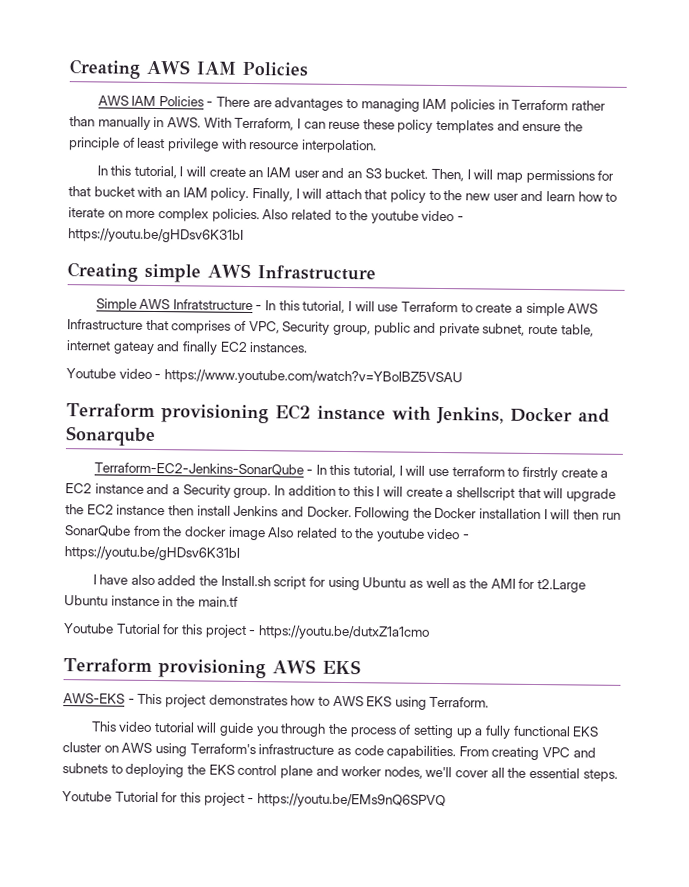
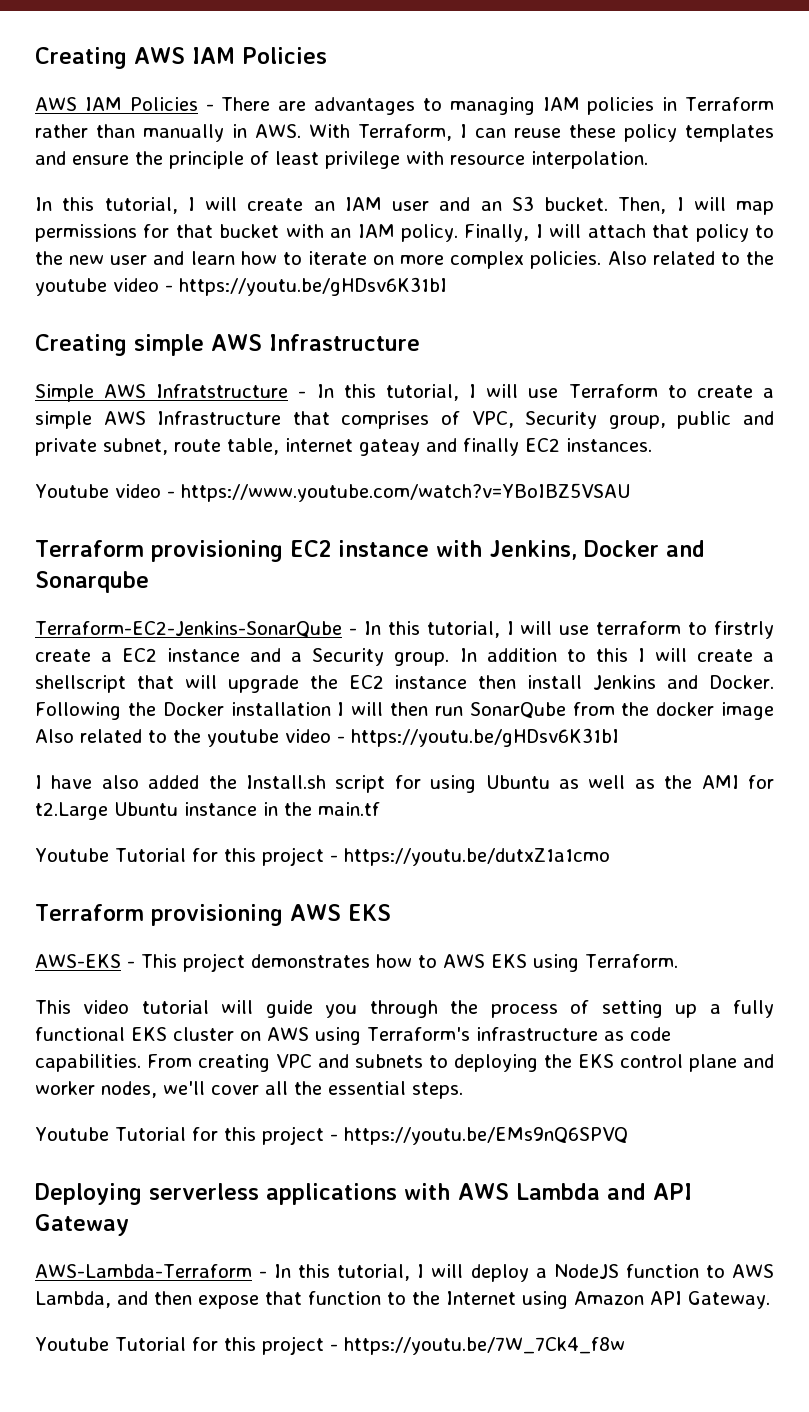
+ Deploying serverless applications with AWS Lambda and API Gateway
+ AWS-Lambda-Terraform - In this tutorial, I will deploy a NodeJS function to AWS Lambda, and then expose that function to the Internet using Amazon API Gateway.
+ Youtube Tutorial for this project - https://youtu.be/7W_7Ck4_f8w

